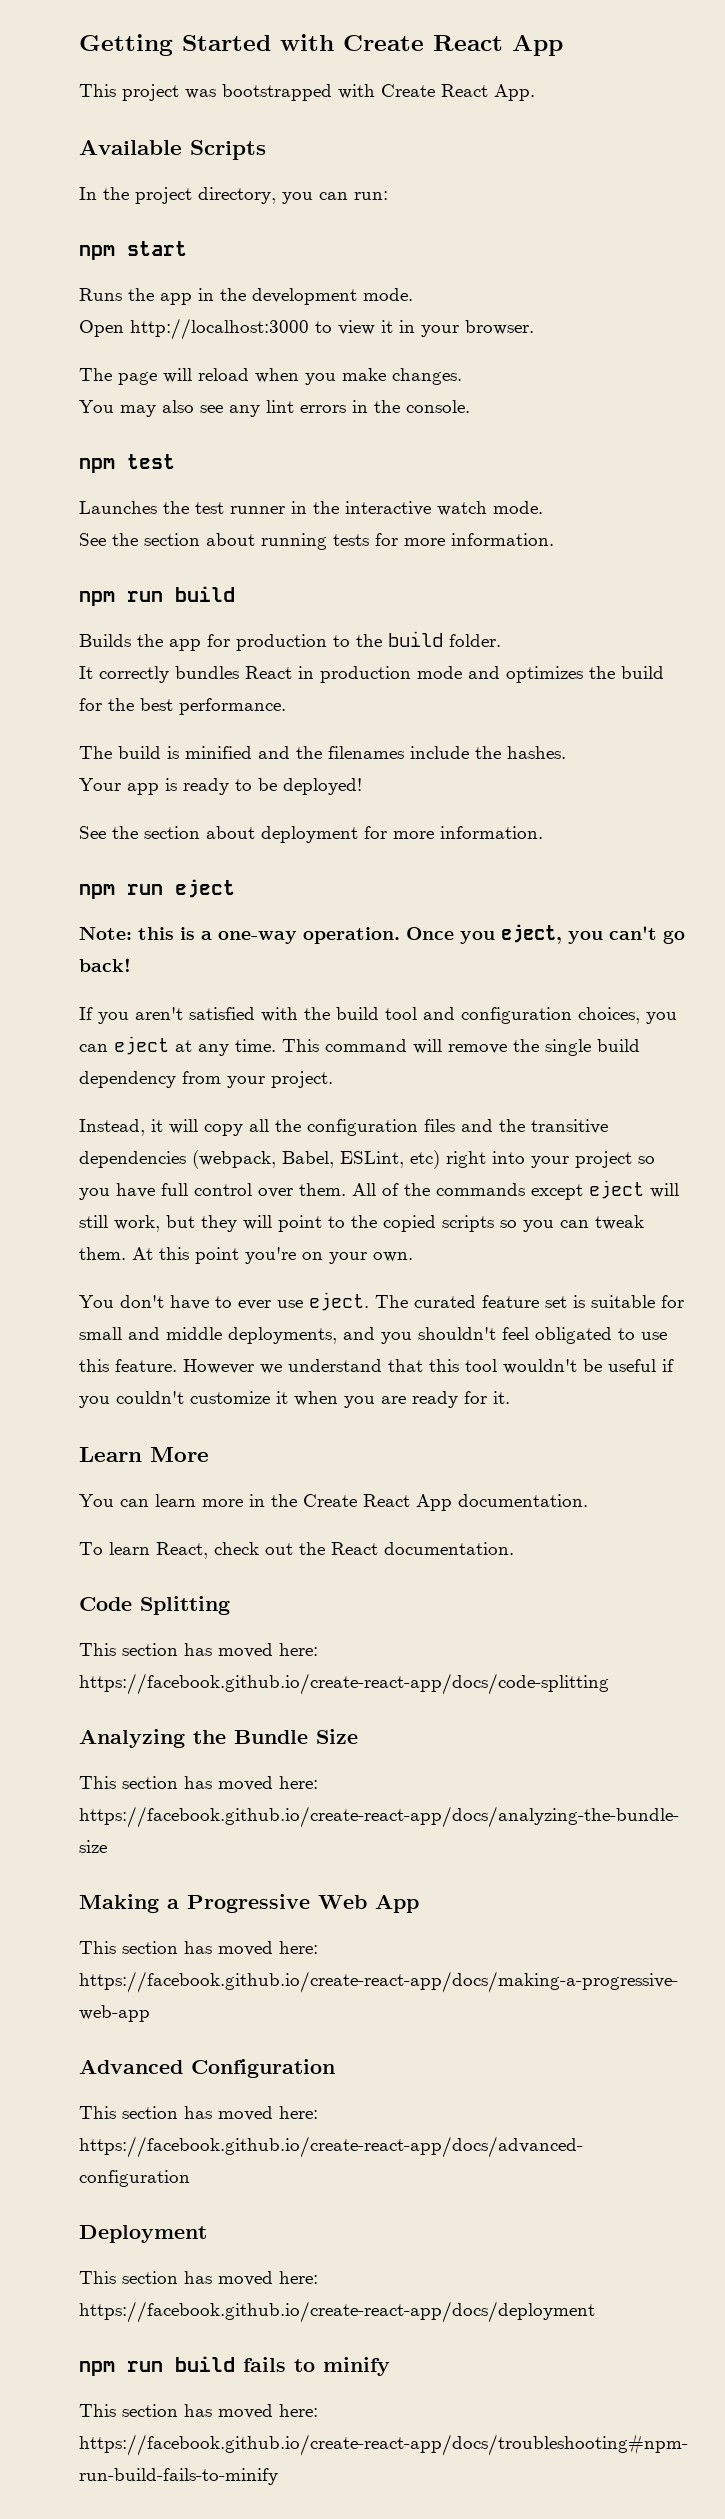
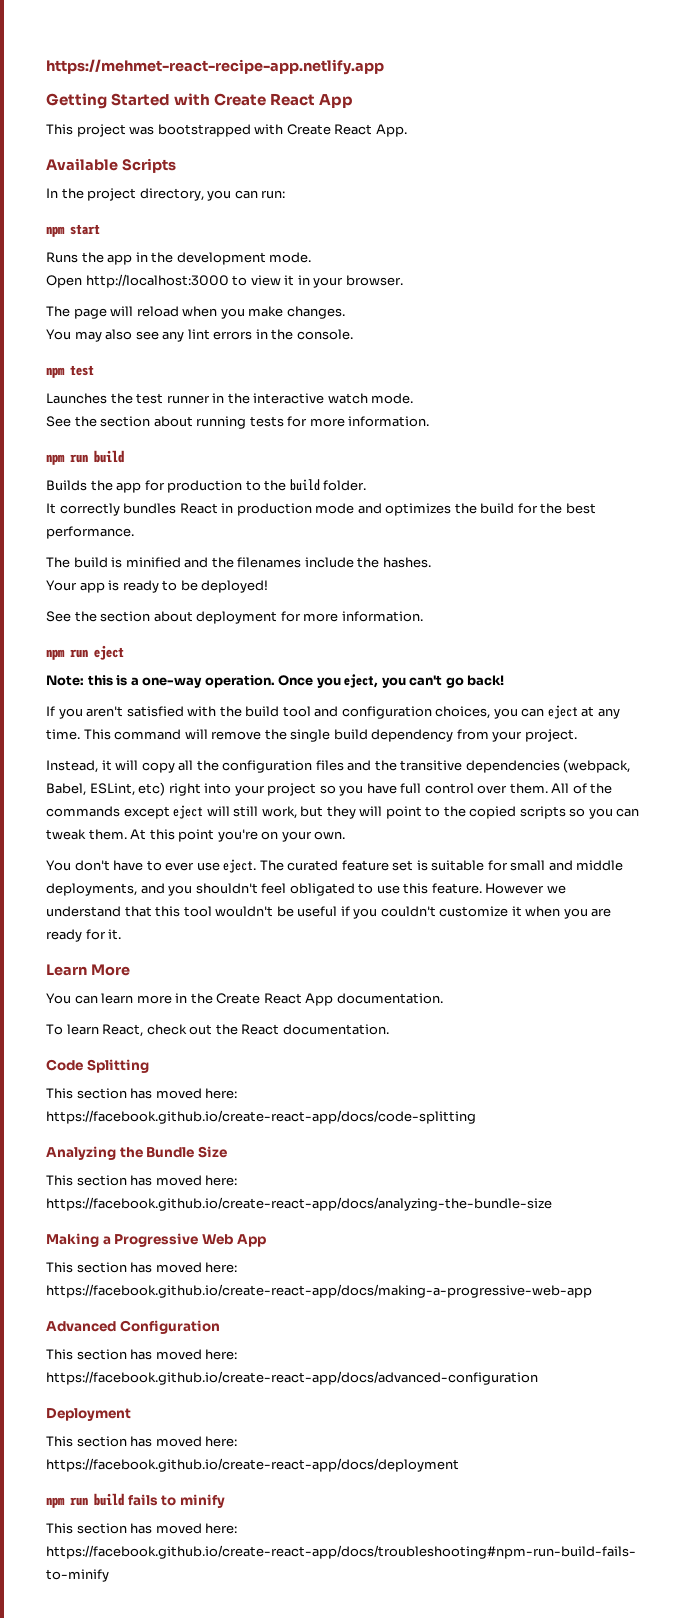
+ https://mehmet-react-recipe-app.netlify.app

